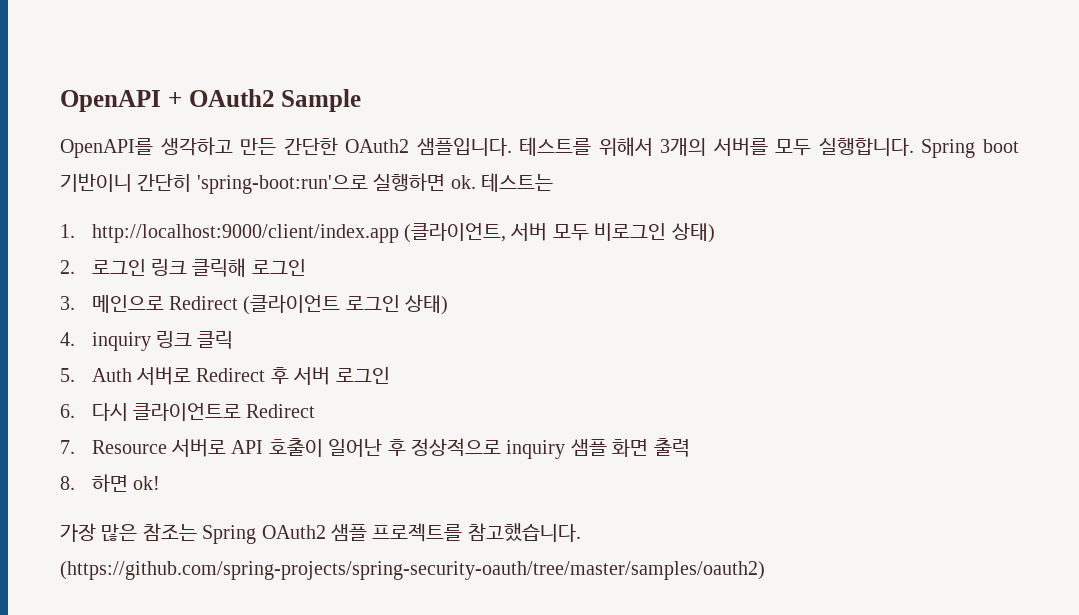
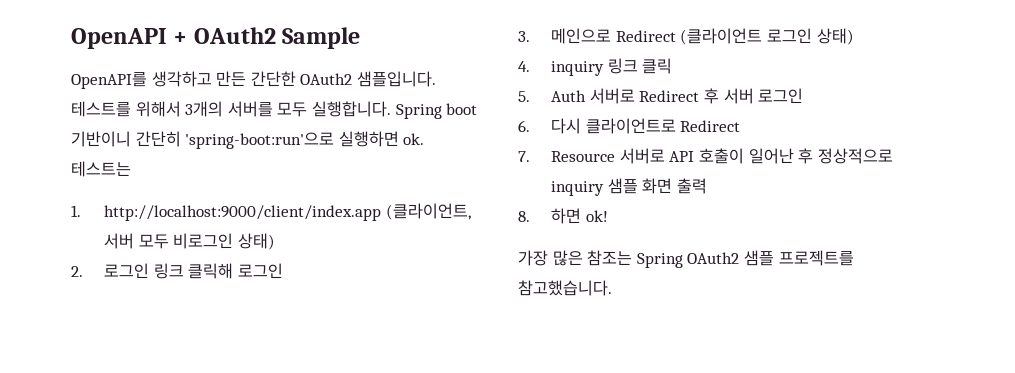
- (https://github.com/spring-projects/spring-security-oauth/tree/master/samples/oauth2)

